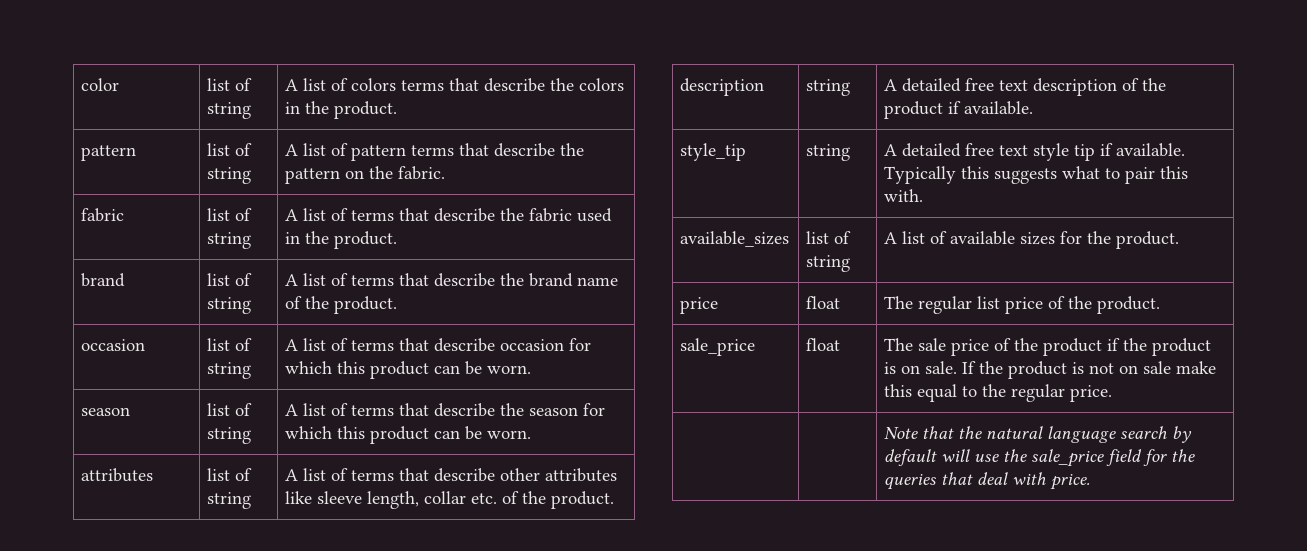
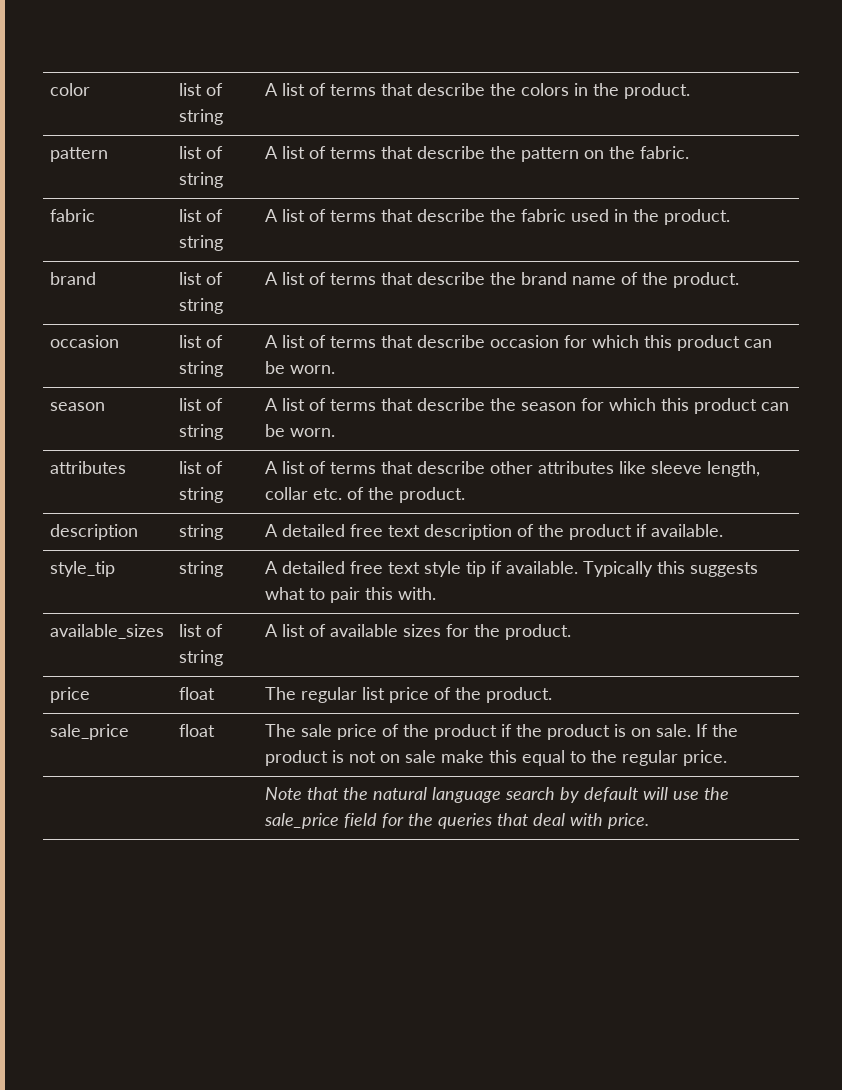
- color | list of string | A list of colors terms that describe the colors in the product.
+ color | list of string | A list of terms that describe the colors in the product.
- pattern | list of string | A list of pattern terms that describe the pattern on the fabric.
+ pattern | list of string | A list of terms that describe the pattern on the fabric.

